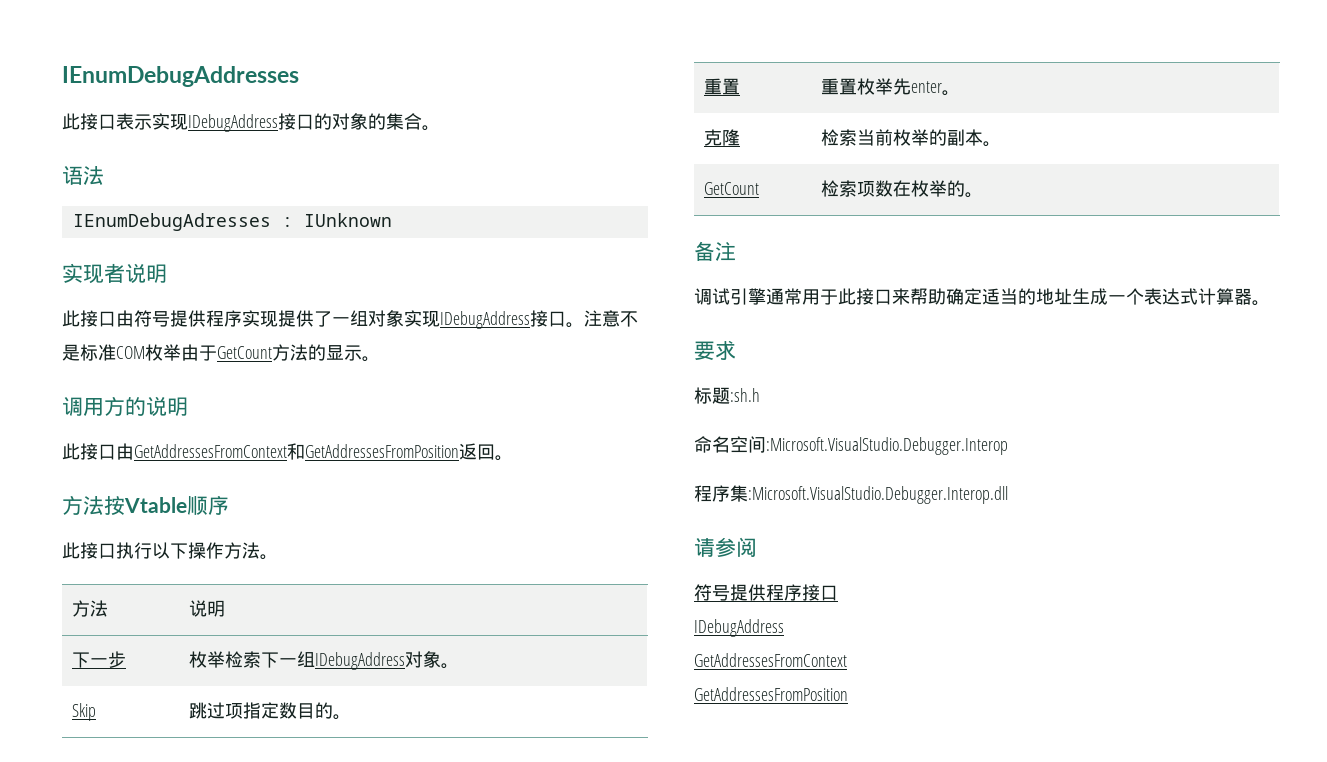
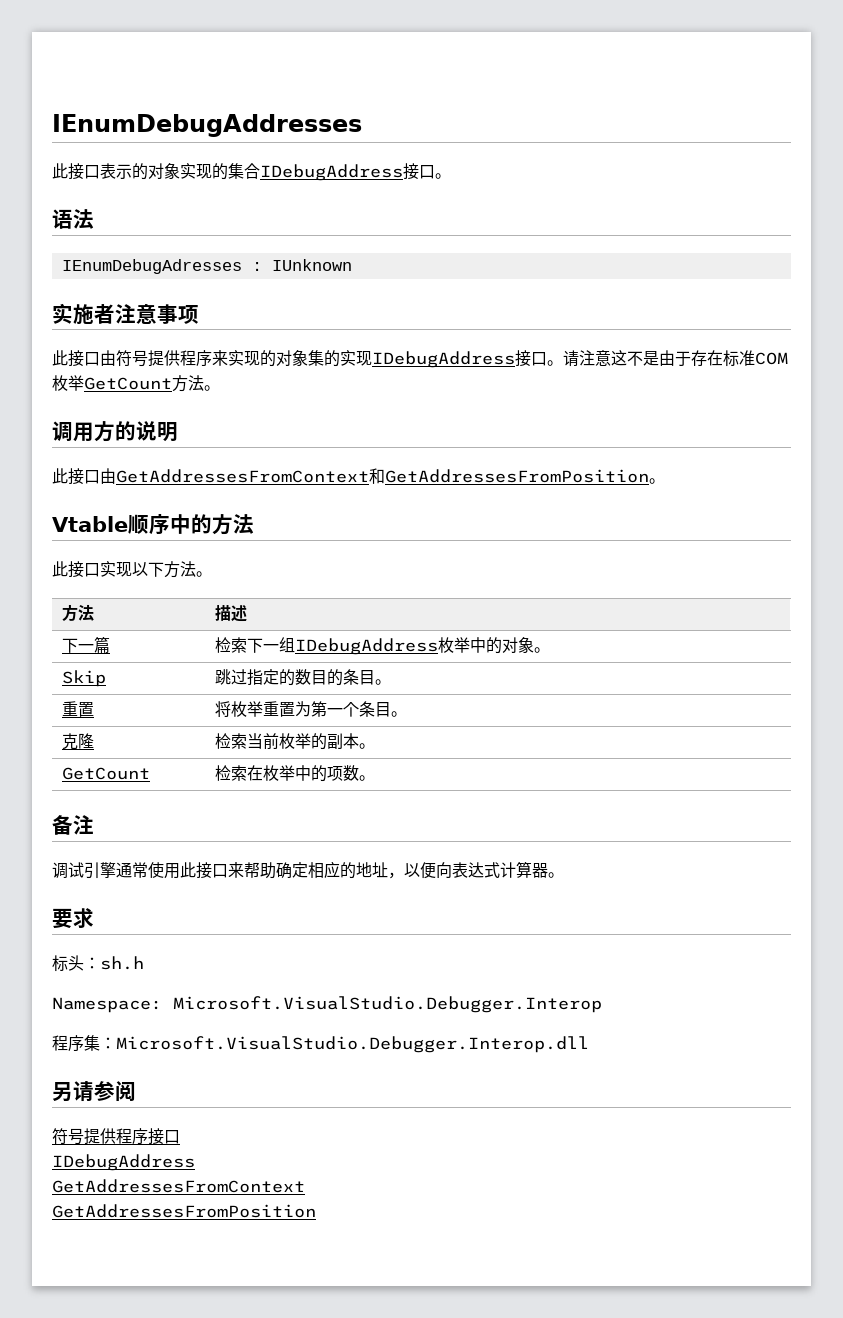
- 此接口表示实现IDebugAddress接口的对象的集合。
+ 此接口表示的对象实现的集合IDebugAddress接口。
- 实现者说明
+ 实施者注意事项
- 此接口由符号提供程序实现提供了一组对象实现IDebugAddress接口。注意不是标准COM枚举由于GetCount方法的显示。
+ 此接口由符号提供程序来实现的对象集的实现IDebugAddress接口。请注意这不是由于存在标准COM枚举GetCount方法。
- 此接口由GetAddressesFromContext和GetAddressesFromPosition返回。
- 方法按Vtable顺序
- 此接口执行以下操作方法。
+ 此接口由GetAddressesFromContext和GetAddressesFromPosition。
+ Vtable顺序中的方法
+ 此接口实现以下方法。
- 方法 | 说明
- 下一步 | 枚举检索下一组IDebugAddress对象。
+ 方法 | 描述
+ 下一篇 | 检索下一组IDebugAddress枚举中的对象。
- Skip | 跳过项指定数目的。
- 重置 | 重置枚举先enter。
+ Skip | 跳过指定的数目的条目。
+ 重置 | 将枚举重置为第一个条目。
- GetCount | 检索项数在枚举的。
+ GetCount | 检索在枚举中的项数。
- 调试引擎通常用于此接口来帮助确定适当的地址生成一个表达式计算器。
+ 调试引擎通常使用此接口来帮助确定相应的地址，以便向表达式计算器。
- 标题:sh.h
- 命名空间:Microsoft.VisualStudio.Debugger.Interop
+ 标头：sh.h
+ Namespace: Microsoft.VisualStudio.Debugger.Interop
- 程序集:Microsoft.VisualStudio.Debugger.Interop.dll
- 请参阅
+ 程序集：Microsoft.VisualStudio.Debugger.Interop.dll
+ 另请参阅

